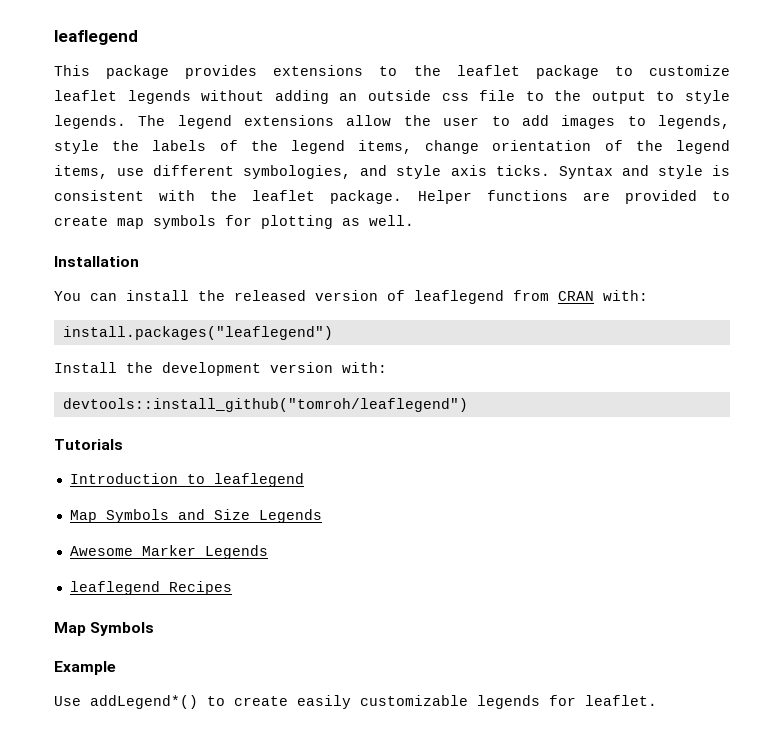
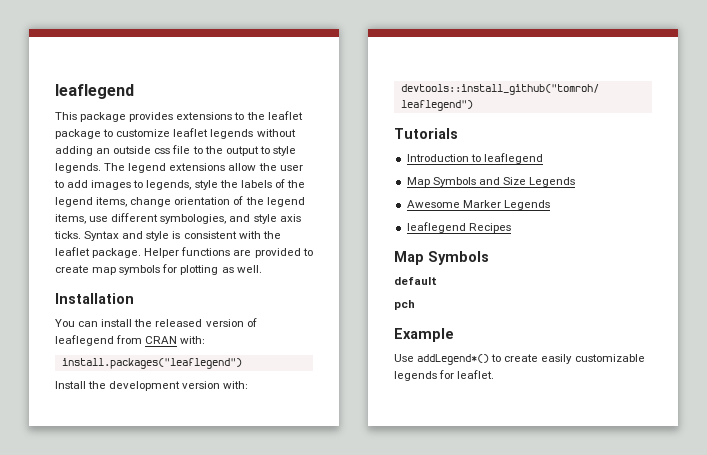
+ default
+ pch

